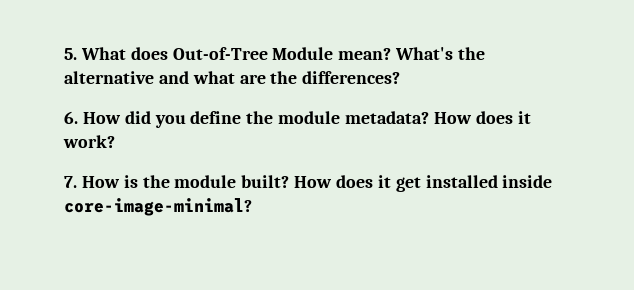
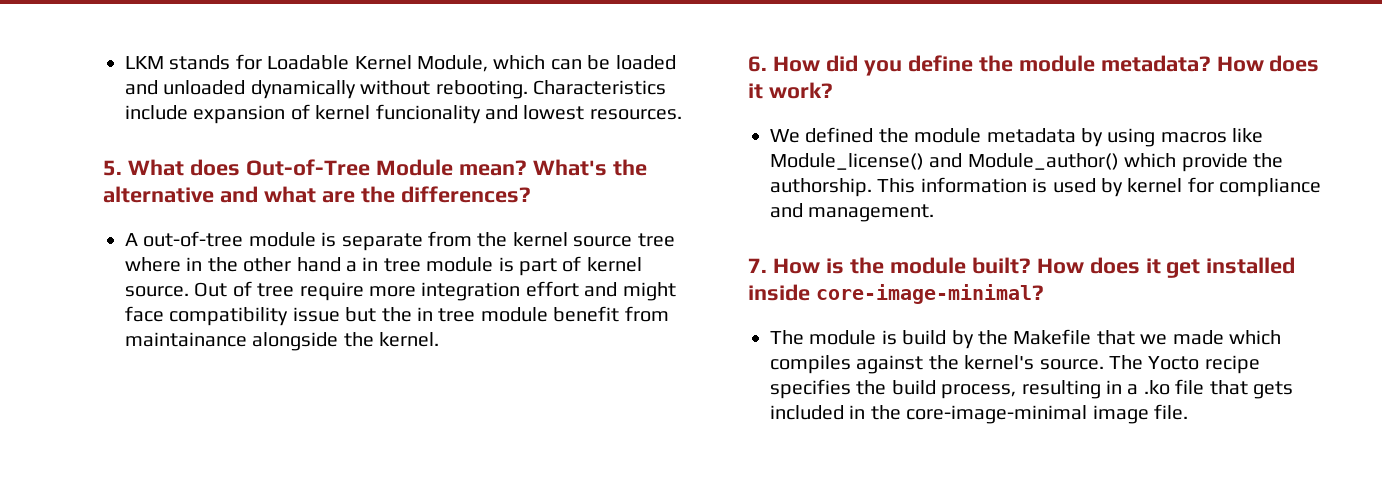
+ LKM stands for Loadable Kernel Module, which can be loaded and unloaded dynamically without rebooting. Characteristics include expansion of kernel funcionality and lowest resources.
+ A out-of-tree module is separate from the kernel source tree where in the other hand a in tree module is part of kernel source. Out of tree require more integration effort and might face compatibility issue but the in tree module benefit from maintainance alongside the kernel.
+ We defined the module metadata by using macros like Module_license() and Module_author() which provide the authorship. This information is used by kernel for compliance and management.
+ The module is build by the Makefile that we made which compiles against the kernel's source. The Yocto recipe specifies the build process, resulting in a .ko file that gets included in the core-image-minimal image file.

